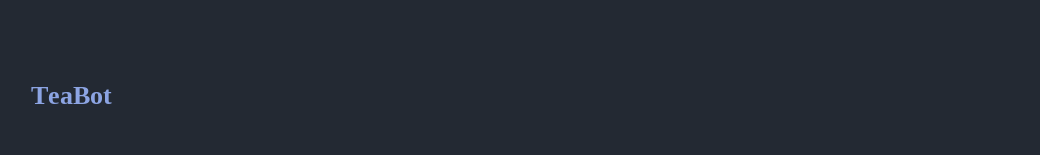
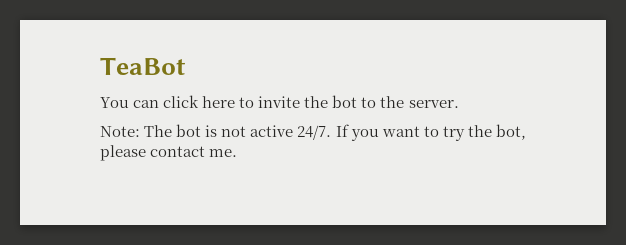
+ You can click here to invite the bot to the server.
+ Note: The bot is not active 24/7. If you want to try the bot, please contact me.

